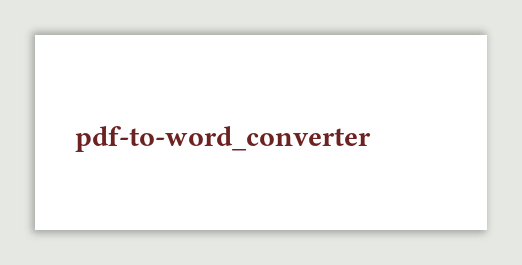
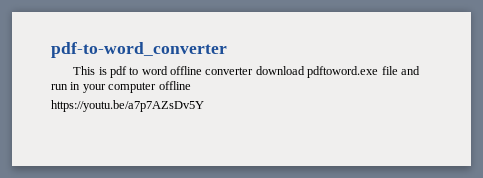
+ This is pdf to word offline converter download pdftoword.exe file and run in your computer offline
+ https://youtu.be/a7p7AZsDv5Y

